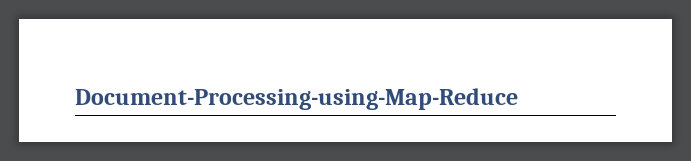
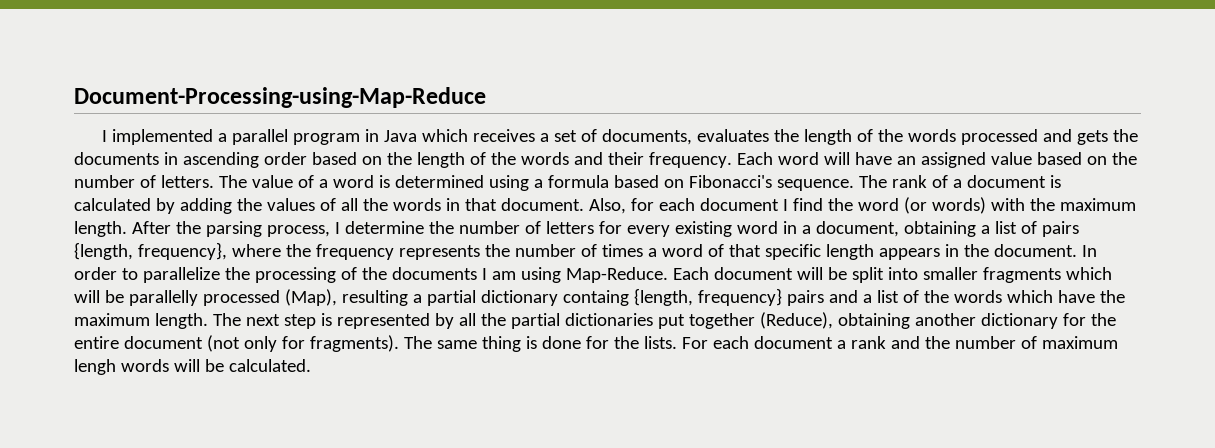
+ I implemented a parallel program in Java which receives a set of documents, evaluates the length of the words processed and gets the documents in ascending order based on the length of the words and their frequency. Each word will have an assigned value based on the number of letters. The value of a word is determined using a formula based on Fibonacci's sequence. The rank of a document is calculated by adding the values of all the words in that document. Also, for each document I find the word (or words) with the maximum length. After the parsing process, I determine the number of letters for every existing word in a document, obtaining a list of pairs {length, frequency}, where the frequency represents the number of times a word of that specific length appears in the document. In order to parallelize the processing of the documents I am using Map-Reduce. Each document will be split into smaller fragments which will be parallelly processed (Map), resulting a partial dictionary containg {length, frequency} pairs and a list of the words which have the maximum length. The next step is represented by all the partial dictionaries put together (Reduce), obtaining another dictionary for the entire document (not only for fragments). The same thing is done for the lists. For each document a rank and the number of maximum lengh words will be calculated.

